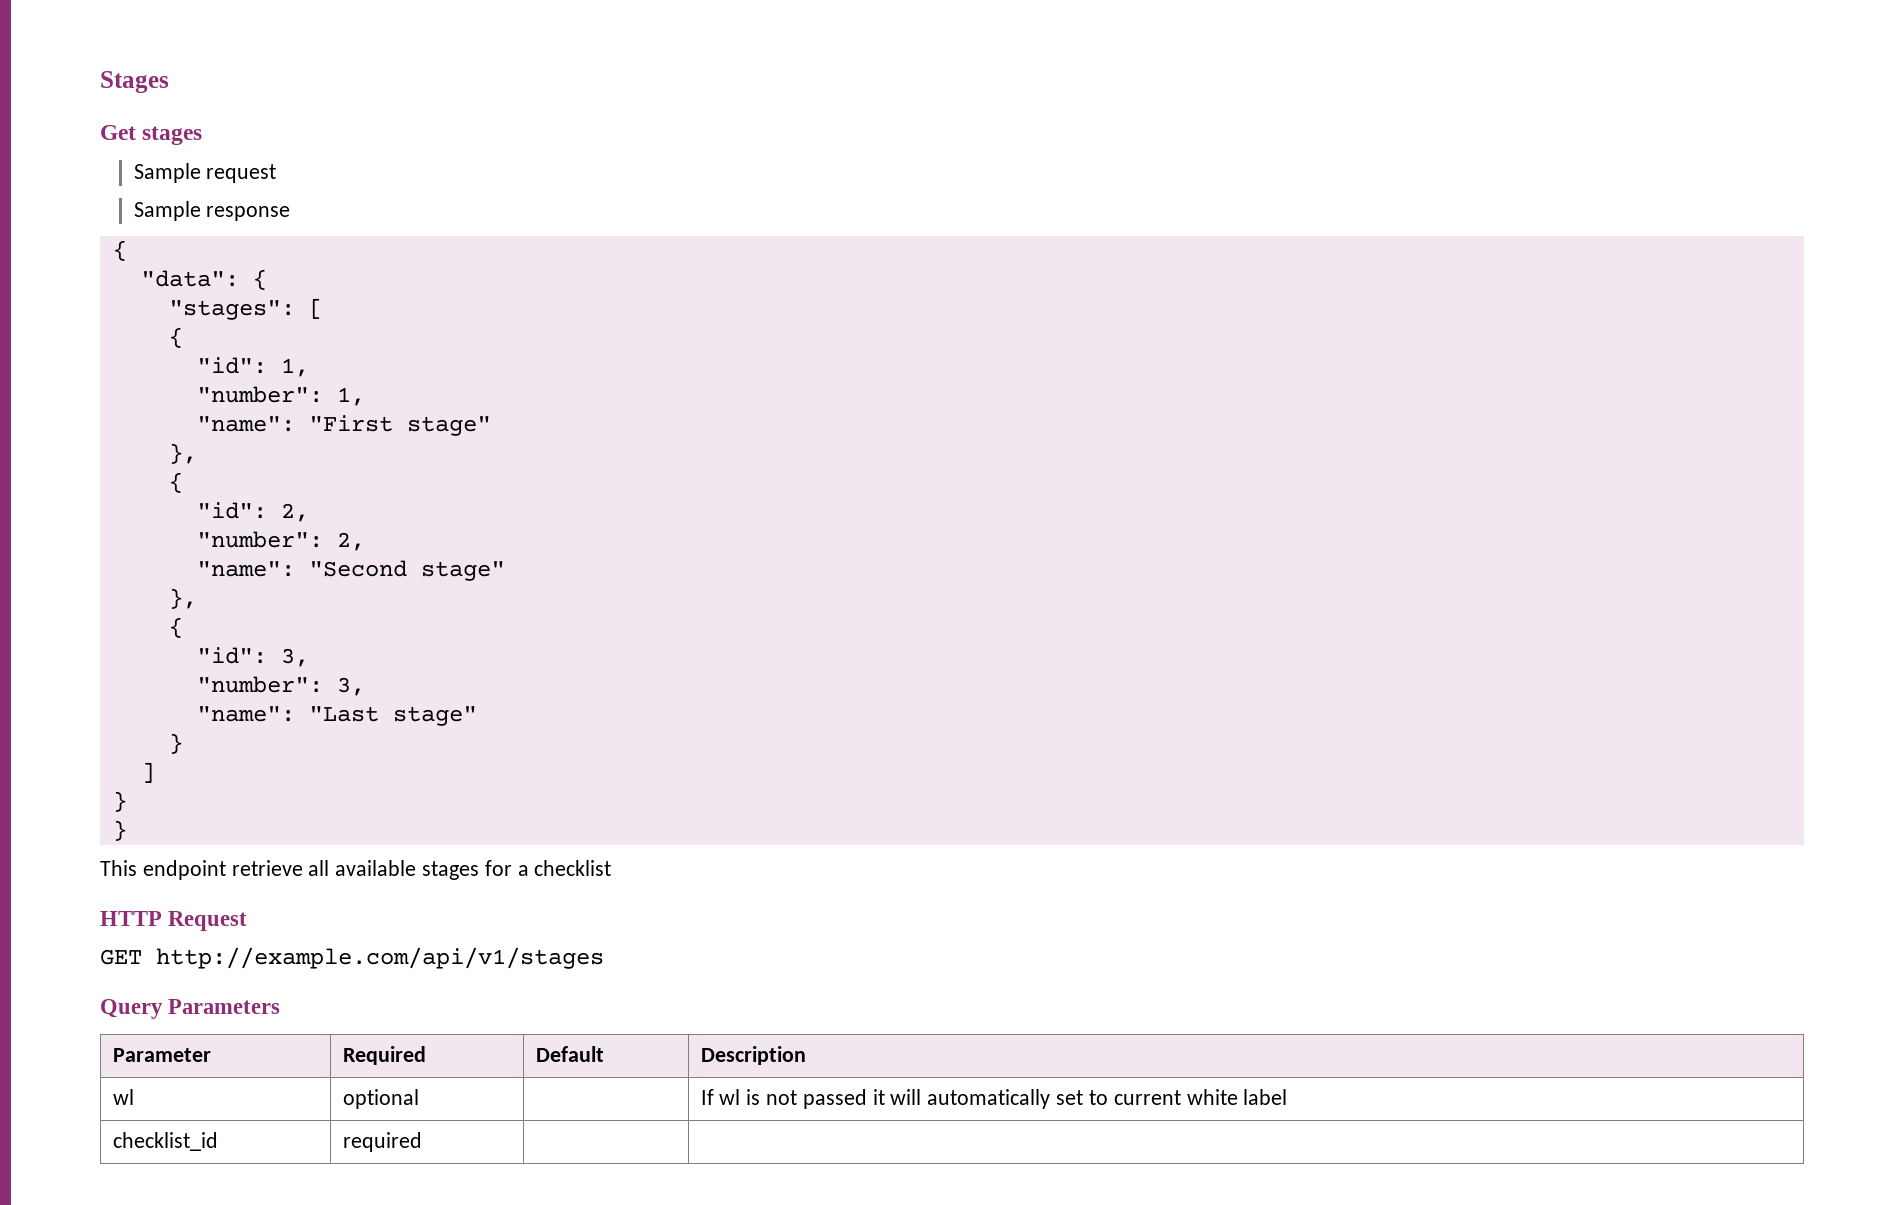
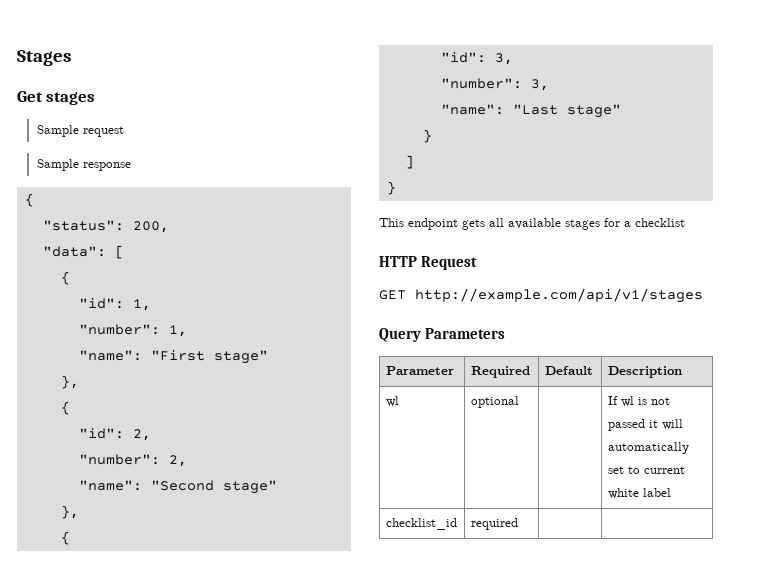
+ "status": 200,
- "data": {
- "stages": [
+ "data": [
  ]
- }
- This endpoint retrieve all available stages for a checklist
+ This endpoint gets all available stages for a checklist

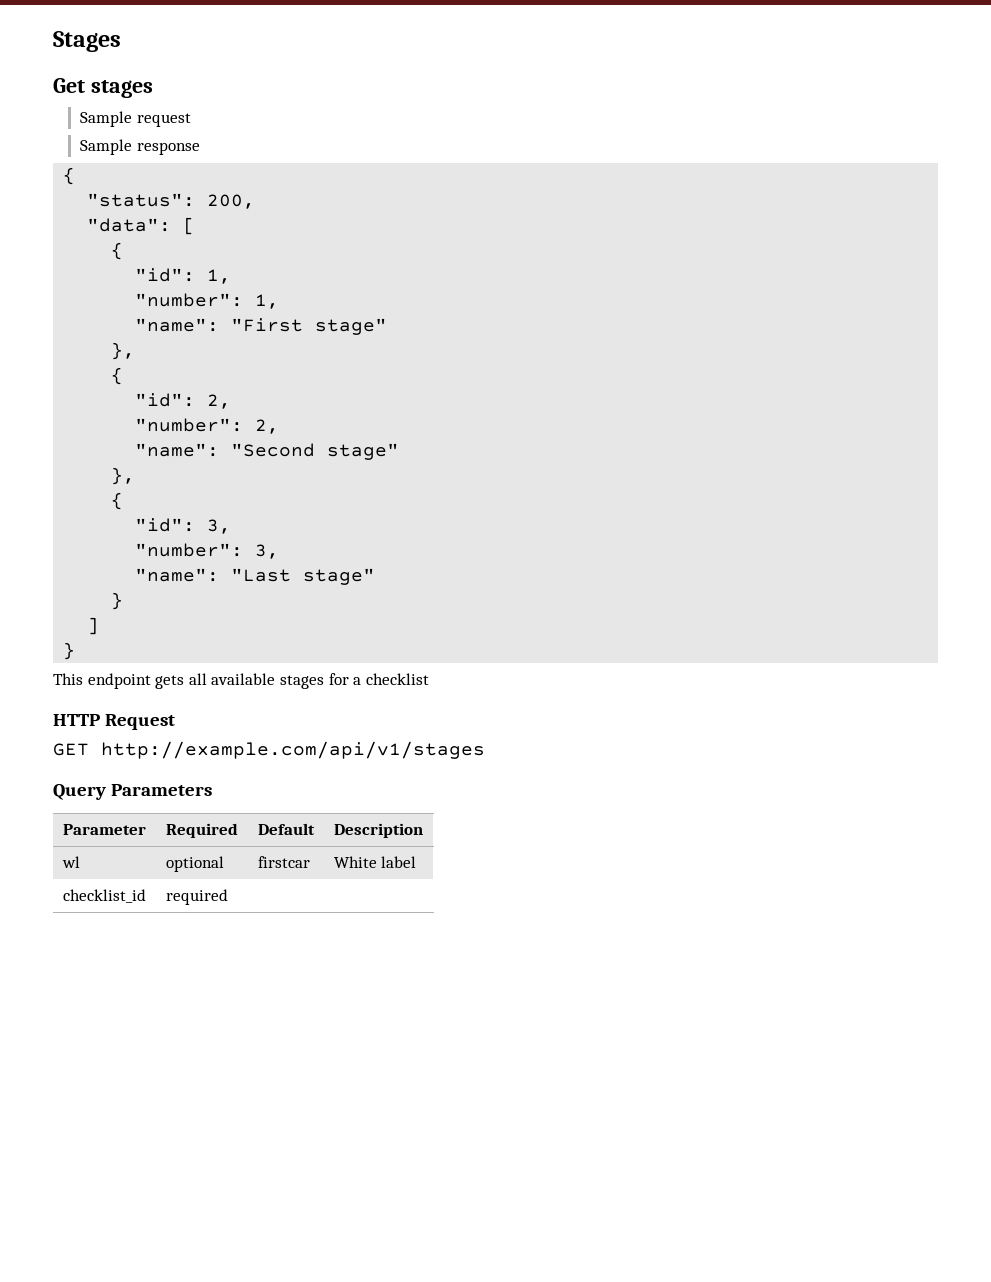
- wl | optional | | If wl is not passed it will automatically set to current white label
+ wl | optional | firstcar | White label

